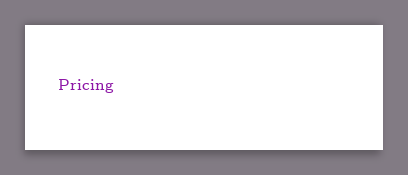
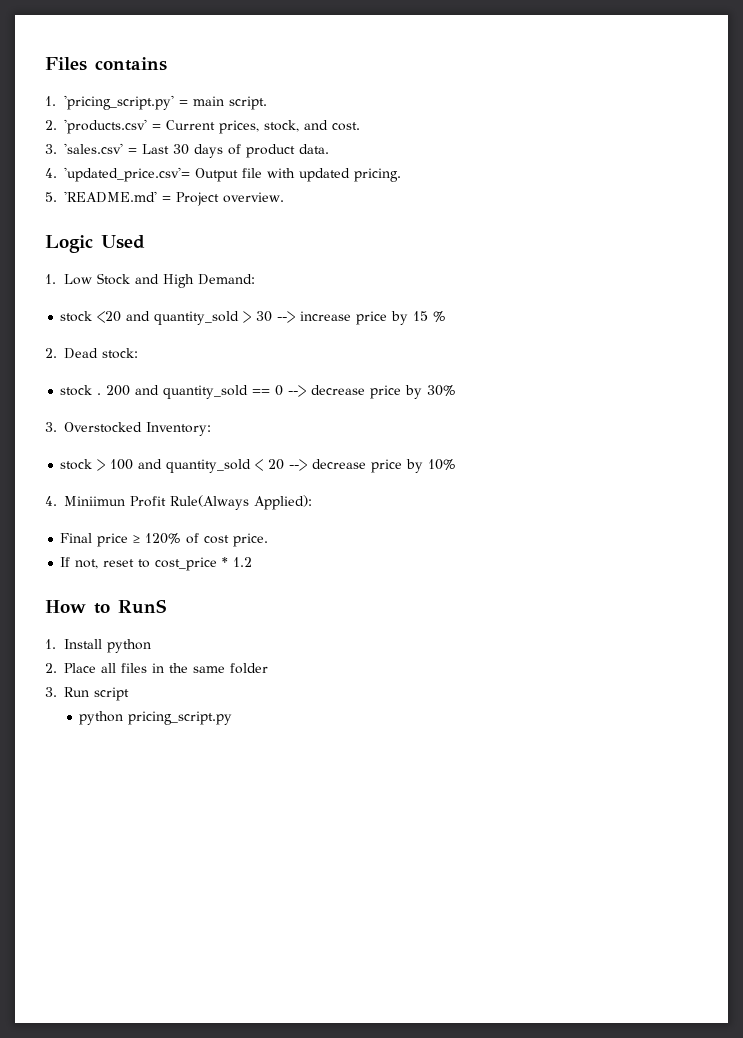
- Pricing
+ Files contains
+ 1. 'pricing_script.py' = main script.
+ 2. 'products.csv' = Current prices, stock, and cost.
+ 3. 'sales.csv' = Last 30 days of product data.
+ 4. 'updated_price.csv'= Output file with updated pricing.
+ 5. 'README.md' = Project overview.
+ Logic Used
+ 1. Low Stock and High Demand:
+ stock <20 and quantity_sold > 30 --> increase price by 15 %
+ 2. Dead stock:
+ stock . 200 and quantity_sold == 0 --> decrease price by 30%
+ 3. Overstocked Inventory:
+ stock > 100 and quantity_sold < 20 --> decrease price by 10%
+ 4. Miniimun Profit Rule(Always Applied):
+ Final price ≥ 120% of cost price.
+ If not, reset to cost_price * 1.2
+ How to RunS
+ 1. Install python
+ 2. Place all files in the same folder
+ 3. Run script
+ python pricing_script.py

